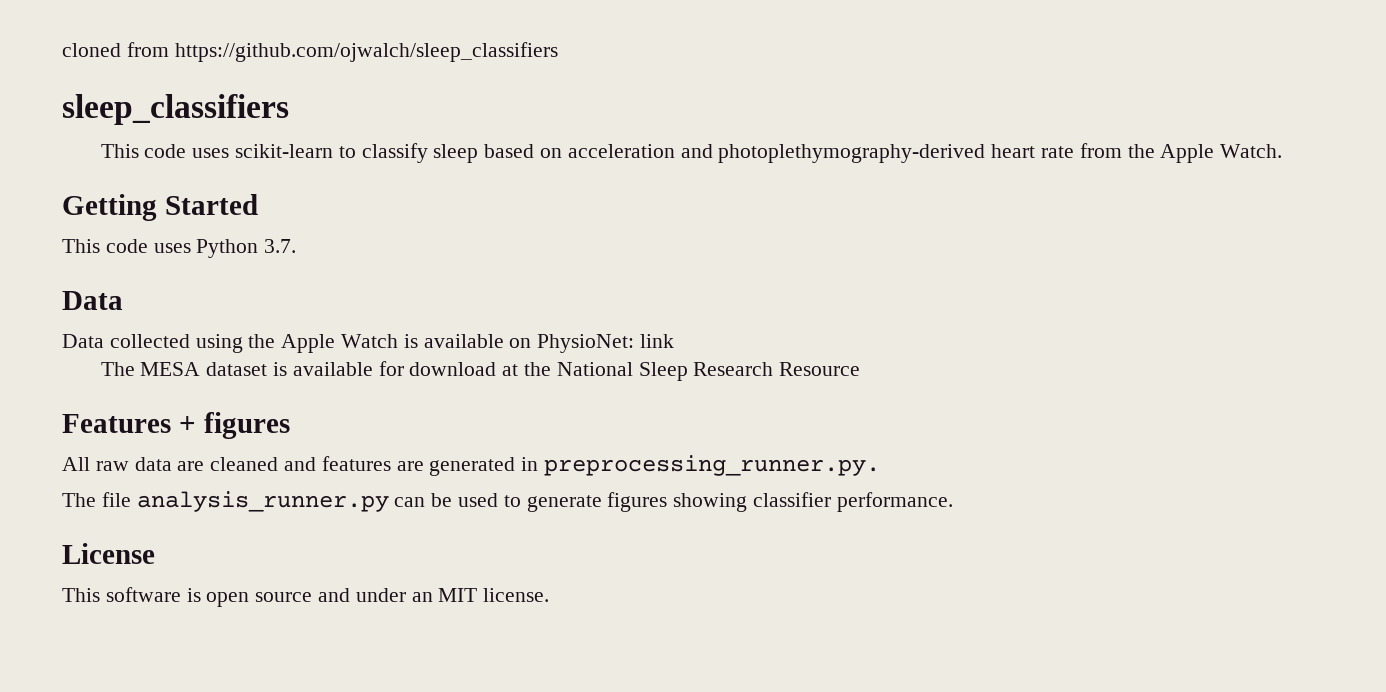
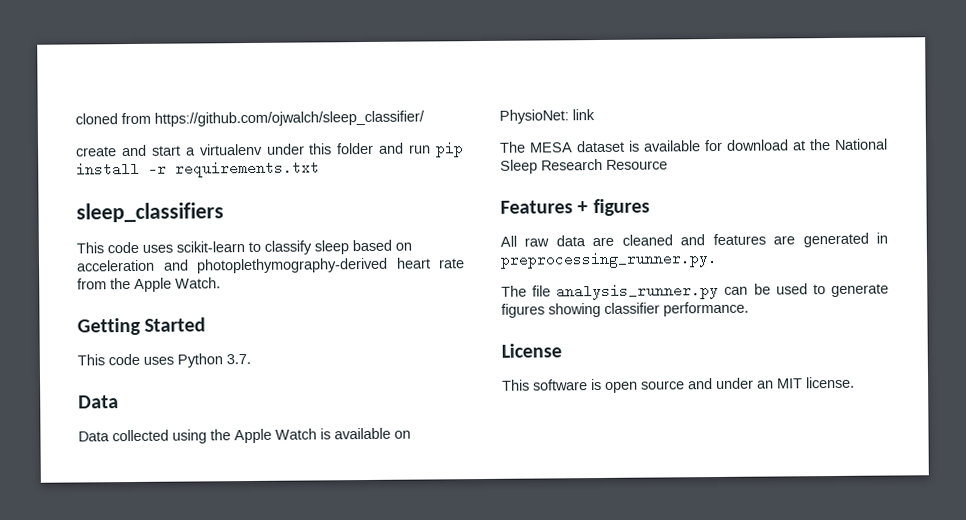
- cloned from https://github.com/ojwalch/sleep_classifiers
+ cloned from https://github.com/ojwalch/sleep_classifier/
+ create and start a virtualenv under this folder and run pip install -r requirements.txt

